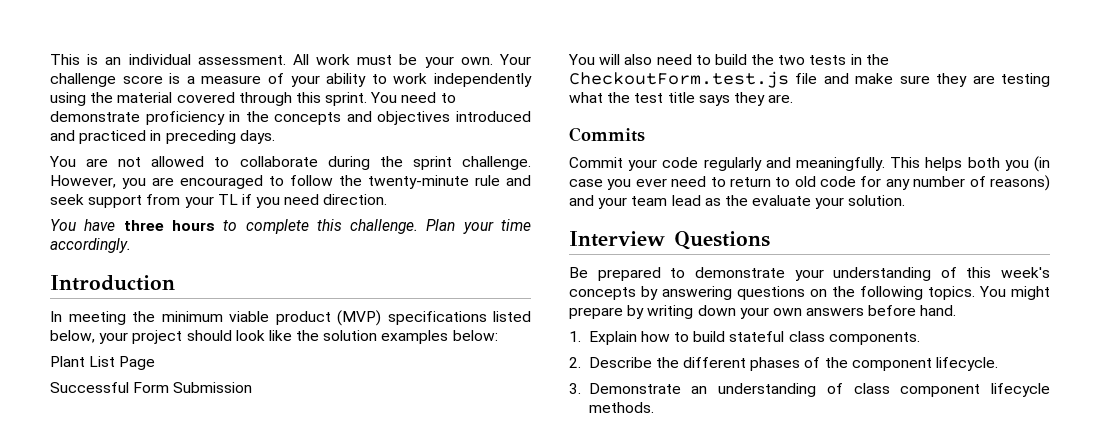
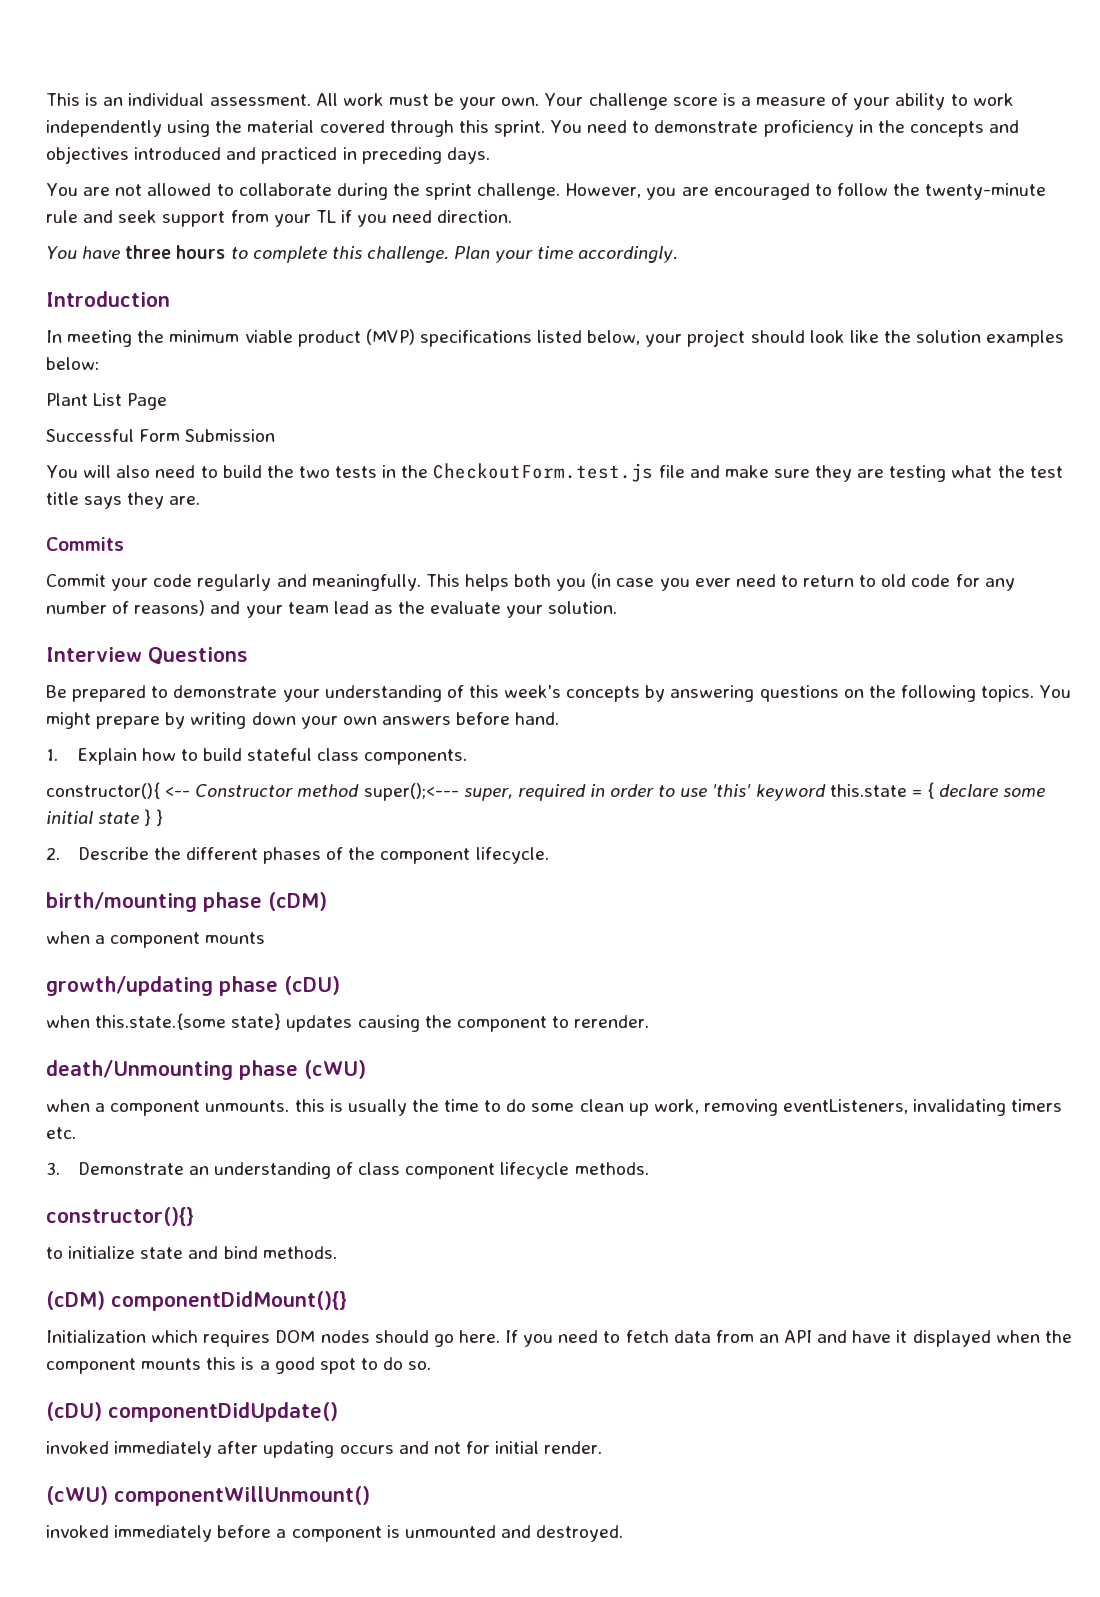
+ constructor(){ <-- Constructor method super();<--- super, required in order to use 'this' keyword this.state = { declare some initial state } }
+ birth/mounting phase (cDM)
+ when a component mounts
+ growth/updating phase (cDU)
+ when this.state.{some state} updates causing the component to rerender.
+ death/Unmounting phase (cWU)
+ when a component unmounts. this is usually the time to do some clean up work, removing eventListeners, invalidating timers etc.
+ constructor(){}
+ to initialize state and bind methods.
+ (cDM) componentDidMount(){}
+ Initialization which requires DOM nodes should go here. If you need to fetch data from an API and have it displayed when the component mounts this is a good spot to do so.
+ (cDU) componentDidUpdate()
+ invoked immediately after updating occurs and not for initial render.
+ (cWU) componentWillUnmount()
+ invoked immediately before a component is unmounted and destroyed.

